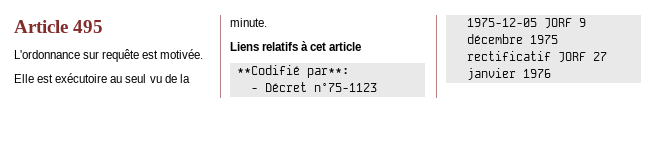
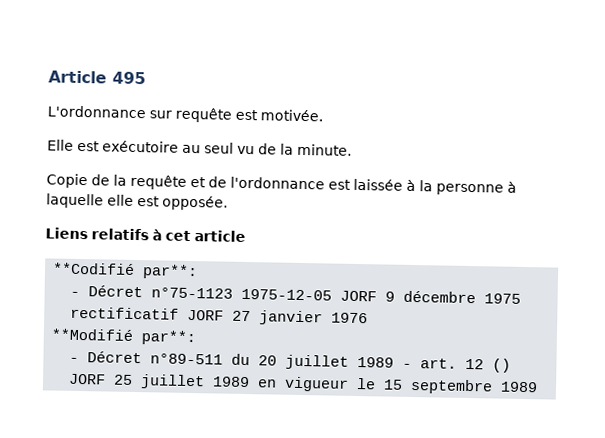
+ Copie de la requête et de l'ordonnance est laissée à la personne à laquelle elle est opposée.
+ **Modifié par**:
+ - Décret n°89-511 du 20 juillet 1989 - art. 12 () JORF 25 juillet 1989 en vigueur le 15 septembre 1989

